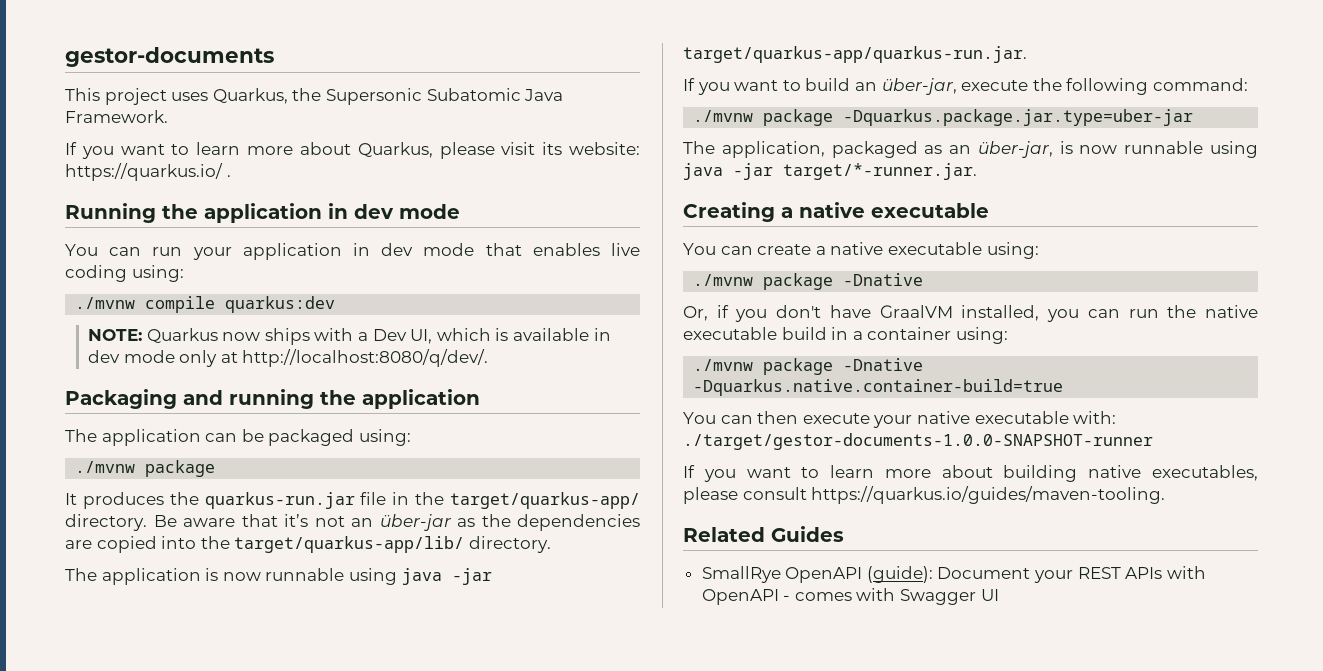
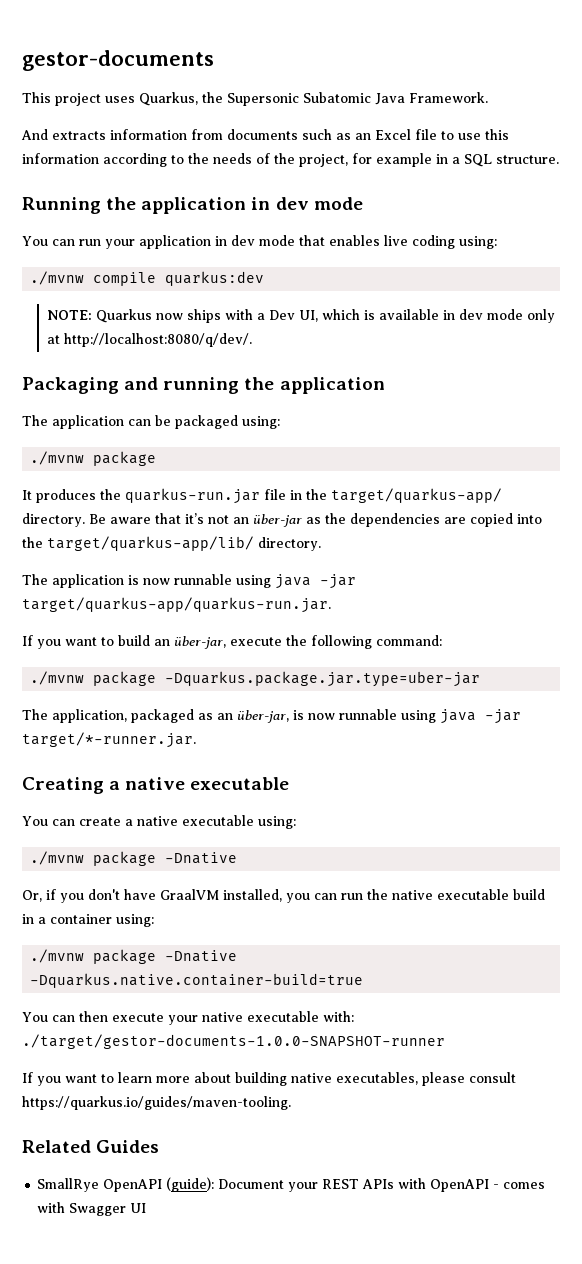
- If you want to learn more about Quarkus, please visit its website: https://quarkus.io/ .
+ And extracts information from documents such as an Excel file to use this information according to the needs of the project, for example in a SQL structure.

